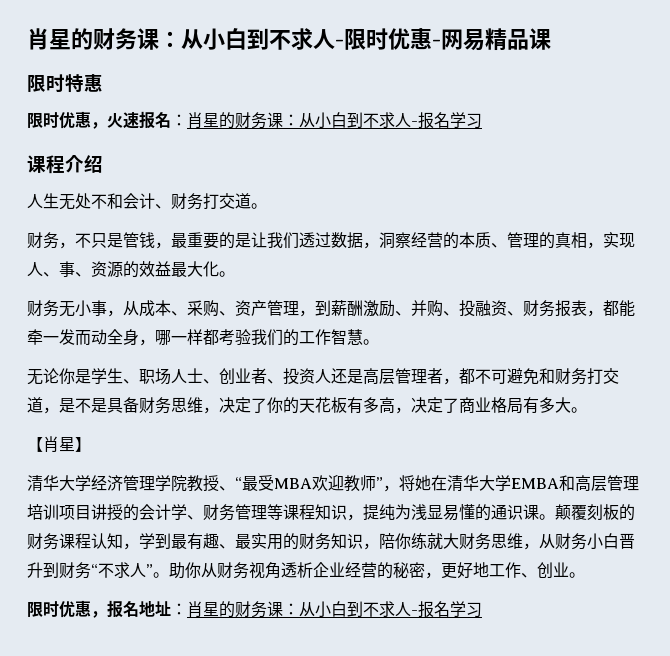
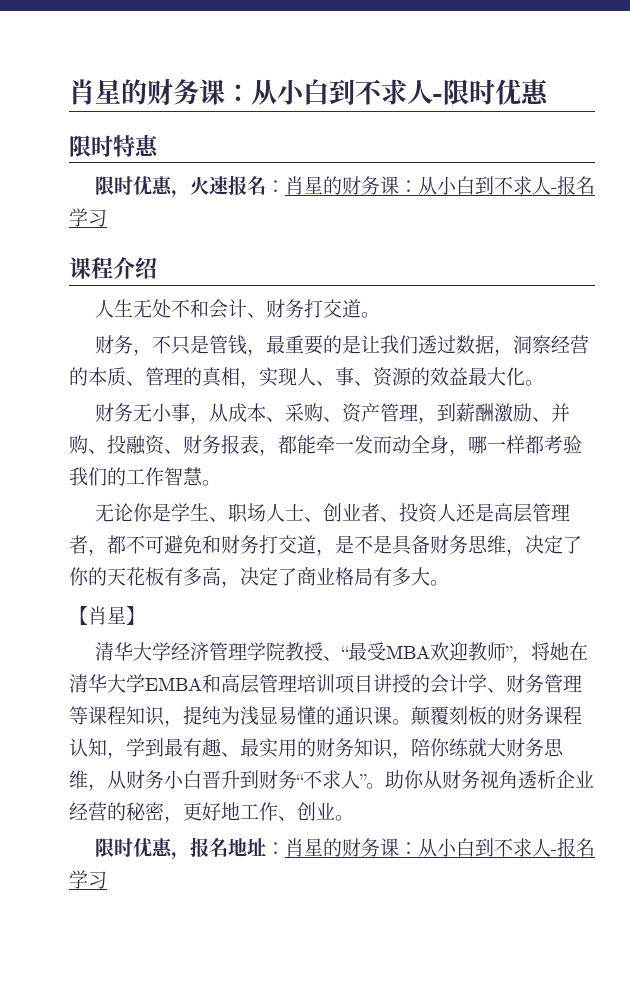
- 肖星的财务课：从小白到不求人-限时优惠-网易精品课
+ 肖星的财务课：从小白到不求人-限时优惠

